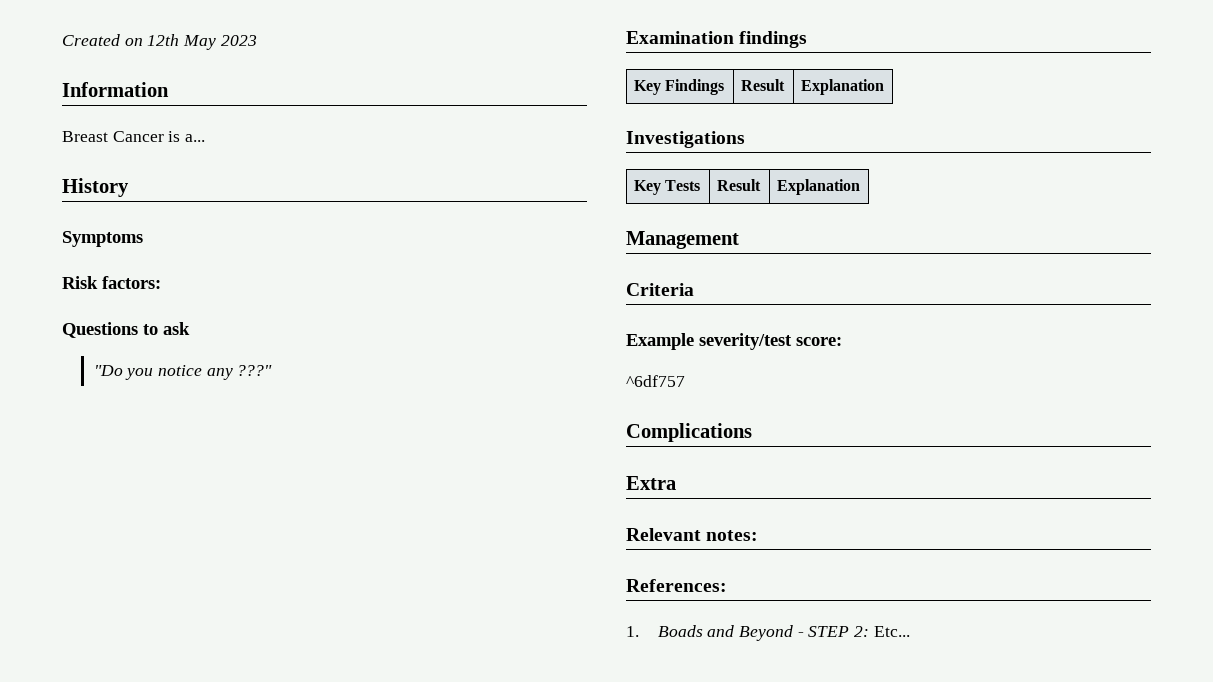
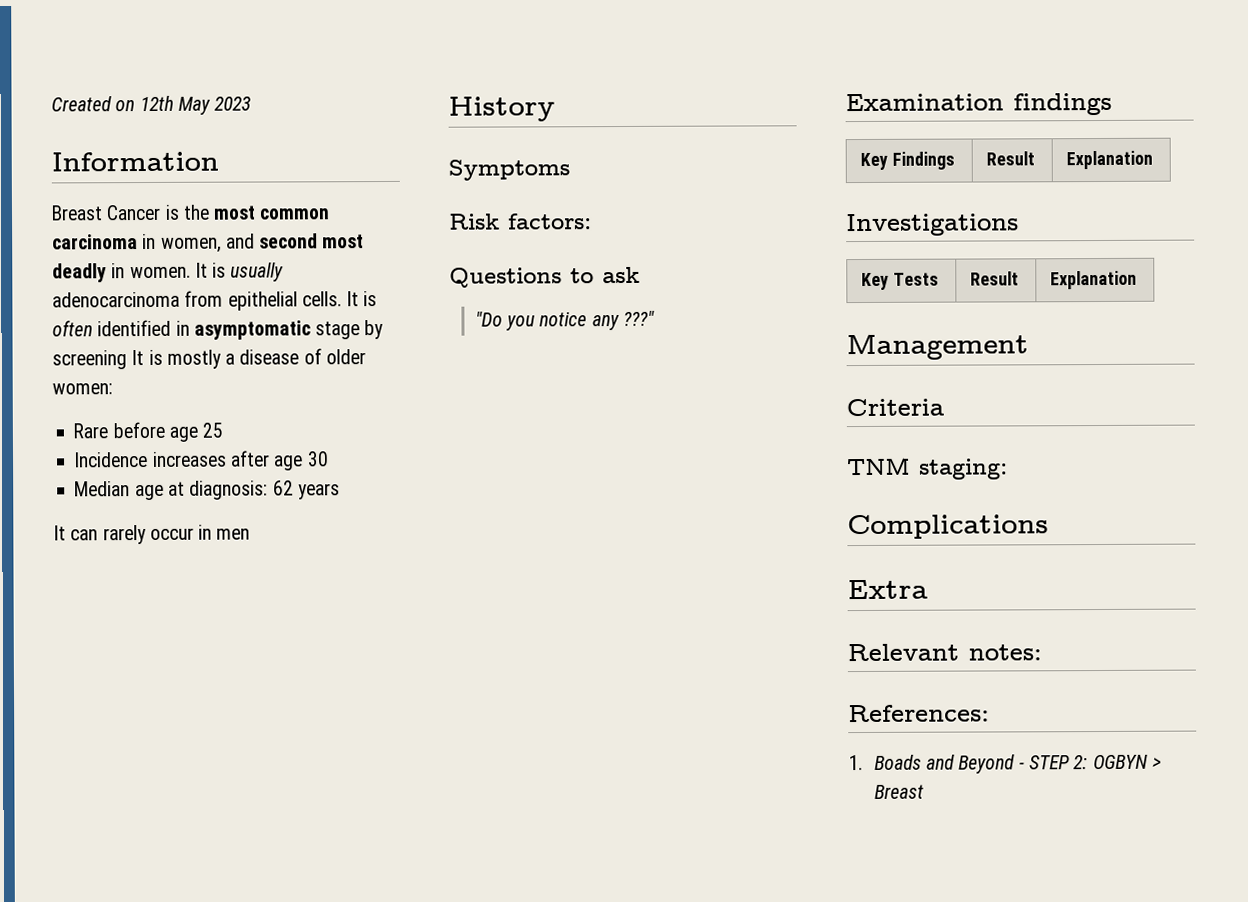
- Breast Cancer is a...
+ Breast Cancer is the most common carcinoma in women, and second most deadly in women. It is usually adenocarcinoma from epithelial cells. It is often identified in asymptomatic stage by screening It is mostly a disease of older women:
+ Rare before age 25
+ Incidence increases after age 30
+ Median age at diagnosis: 62 years
+ It can rarely occur in men
- Example severity/test score:
- ^6df757
+ TNM staging:
- 1. Boads and Beyond - STEP 2: Etc...
+ 1. Boads and Beyond - STEP 2: OGBYN > Breast

